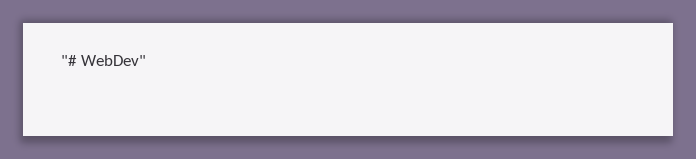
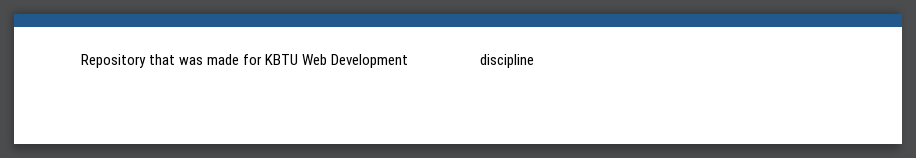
- "# WebDev"
+ Repository that was made for KBTU Web Development discipline

